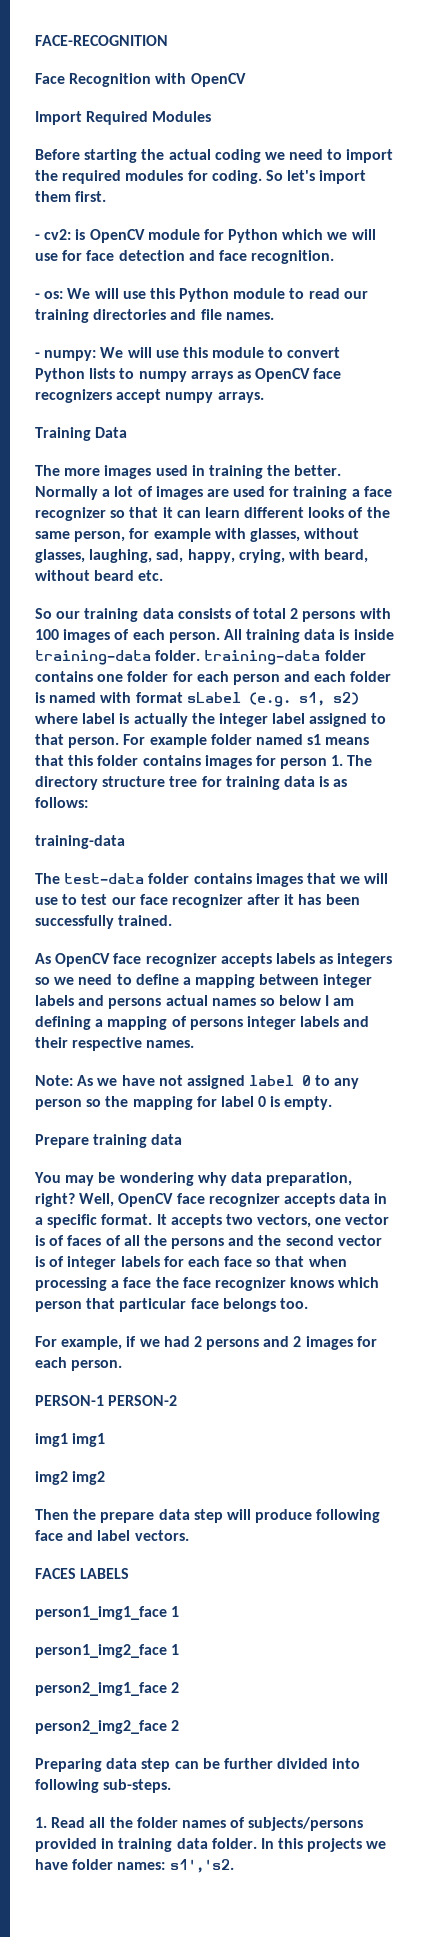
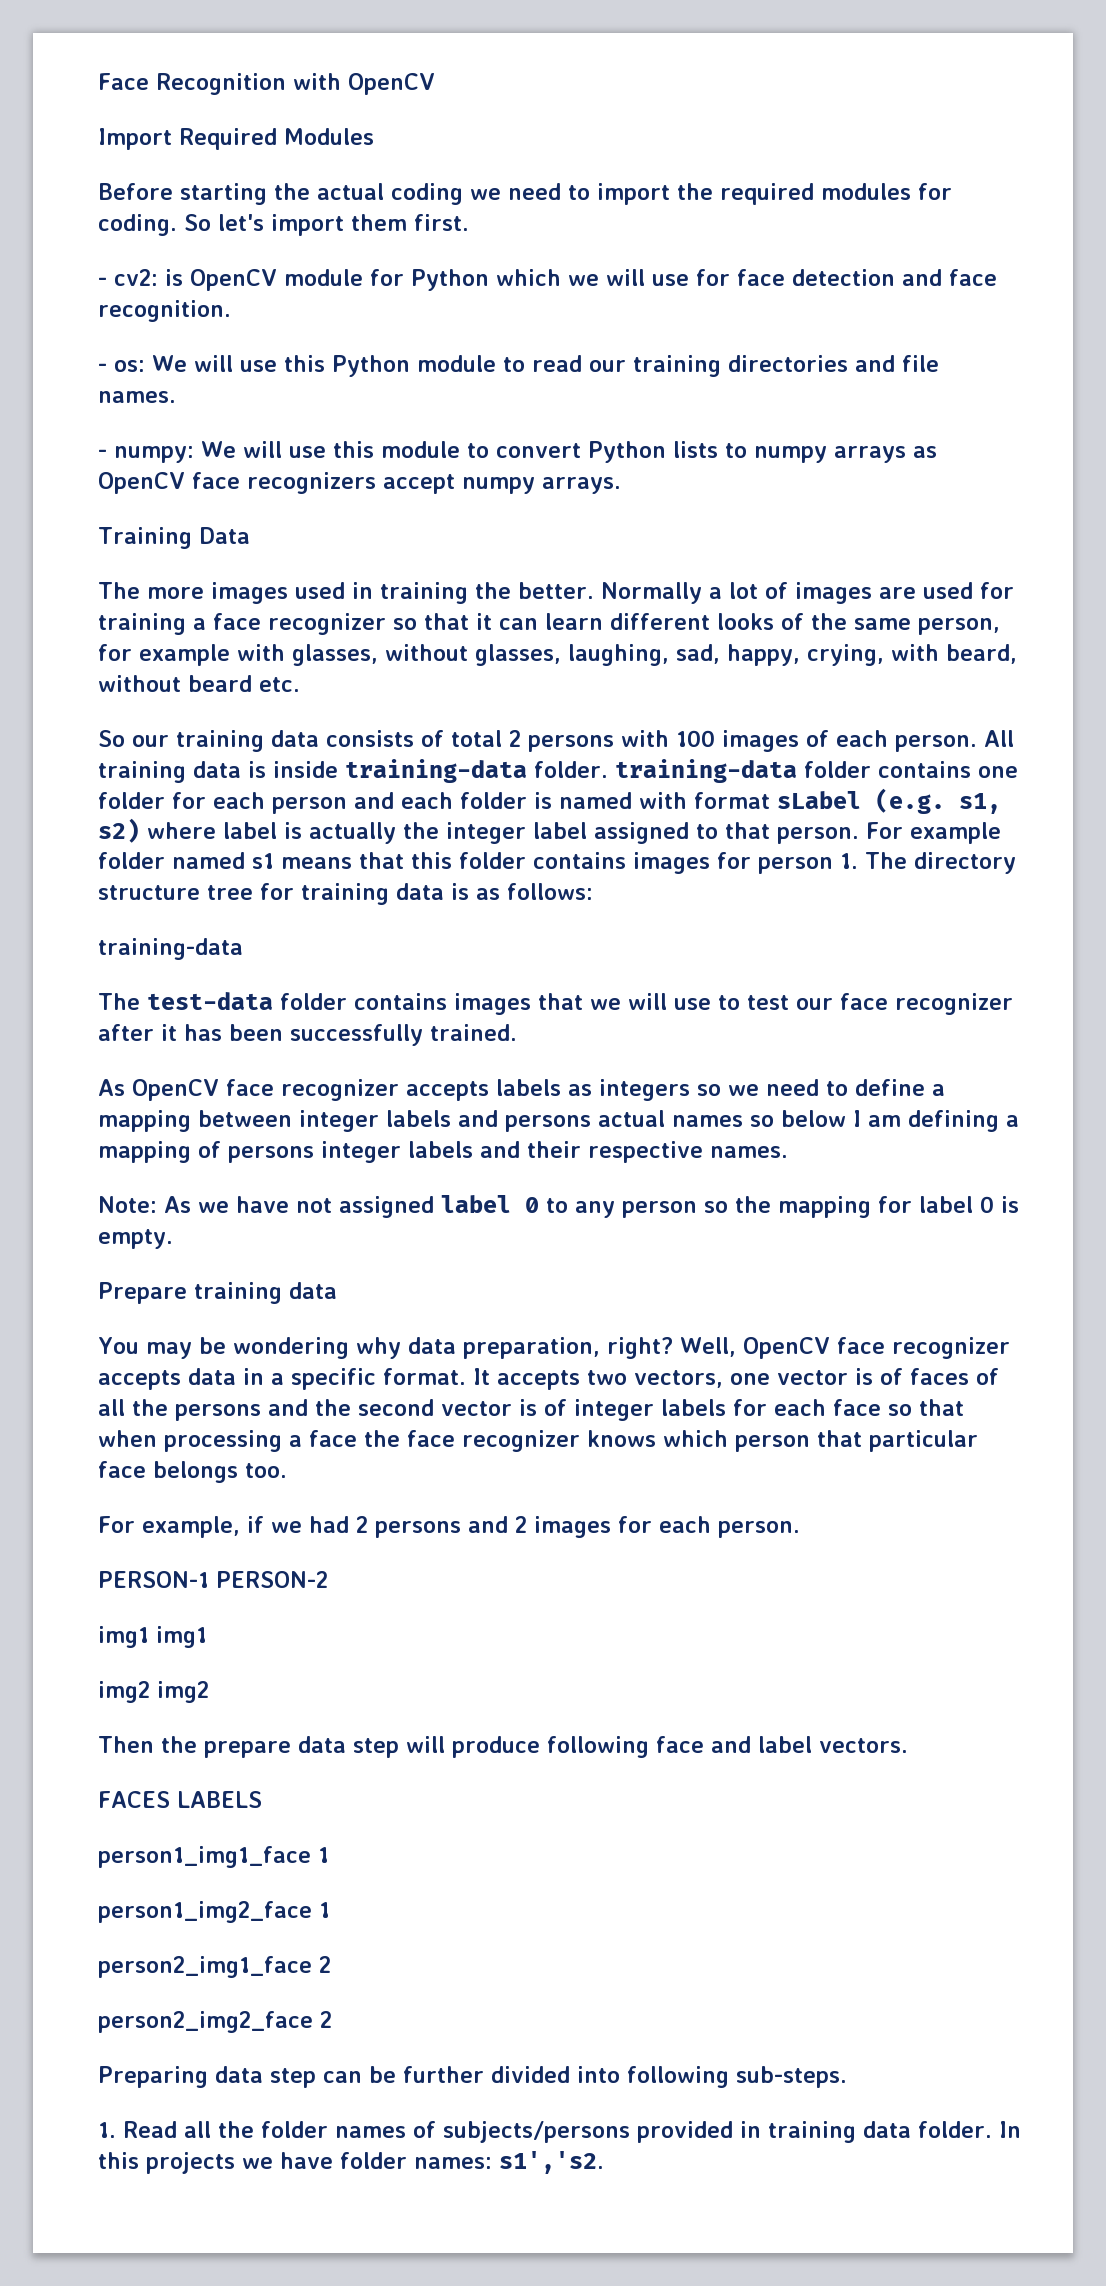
- FACE-RECOGNITION

